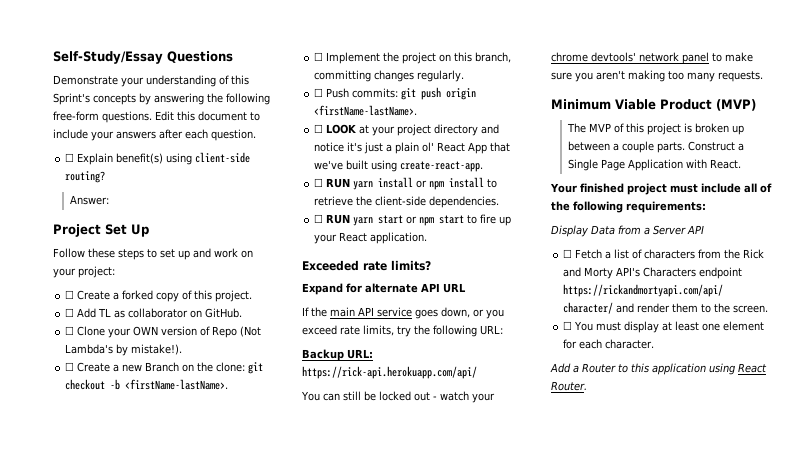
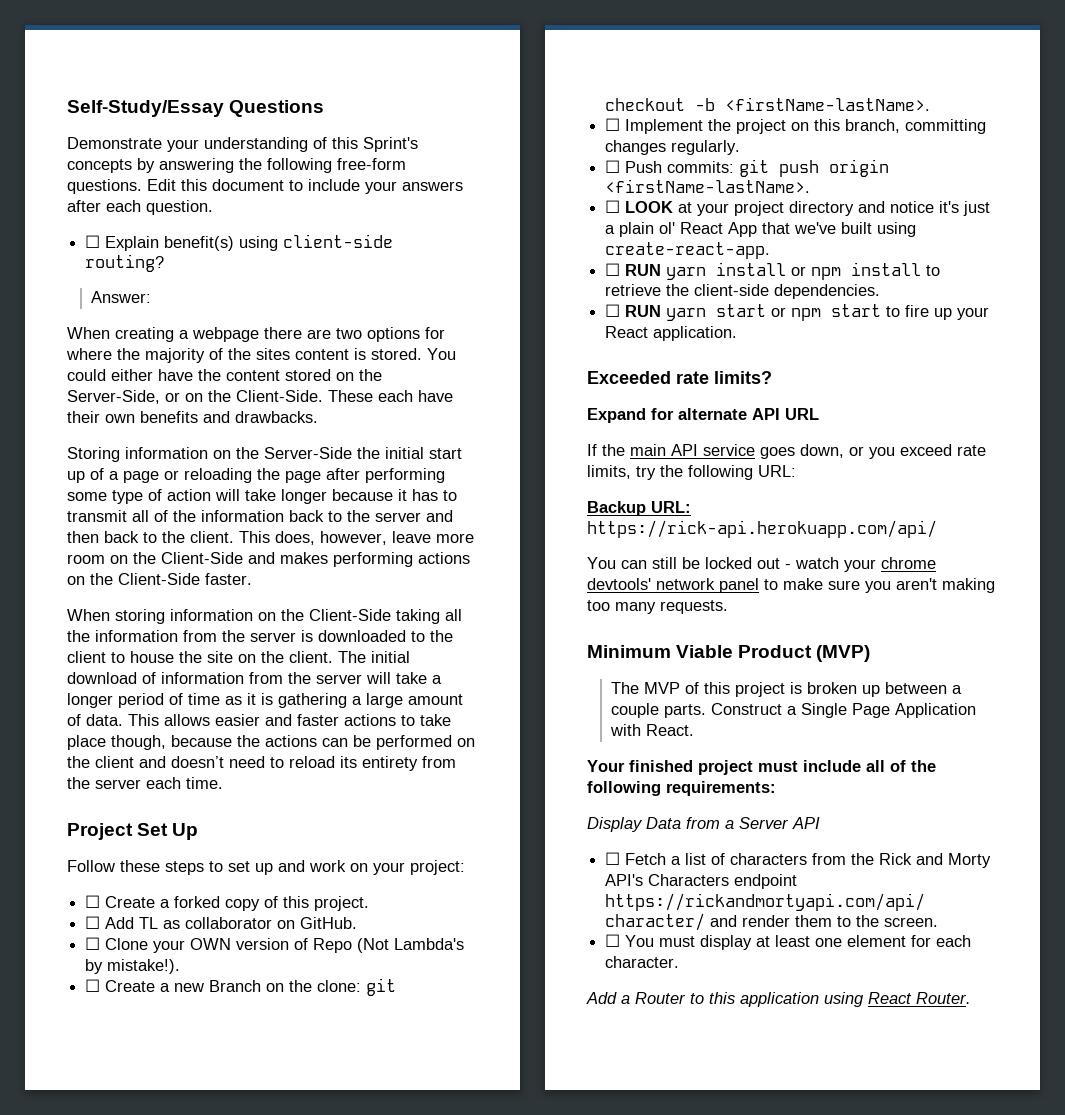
+ When creating a webpage there are two options for where the majority of the sites content is stored. You could either have the content stored on the Server-Side, or on the Client-Side. These each have their own benefits and drawbacks.
+ Storing information on the Server-Side the initial start up of a page or reloading the page after performing some type of action will take longer because it has to transmit all of the information back to the server and then back to the client. This does, however, leave more room on the Client-Side and makes performing actions on the Client-Side faster.
+ When storing information on the Client-Side taking all the information from the server is downloaded to the client to house the site on the client. The initial download of information from the server will take a longer period of time as it is gathering a large amount of data. This allows easier and faster actions to take place though, because the actions can be performed on the client and doesn’t need to reload its entirety from the server each time.

